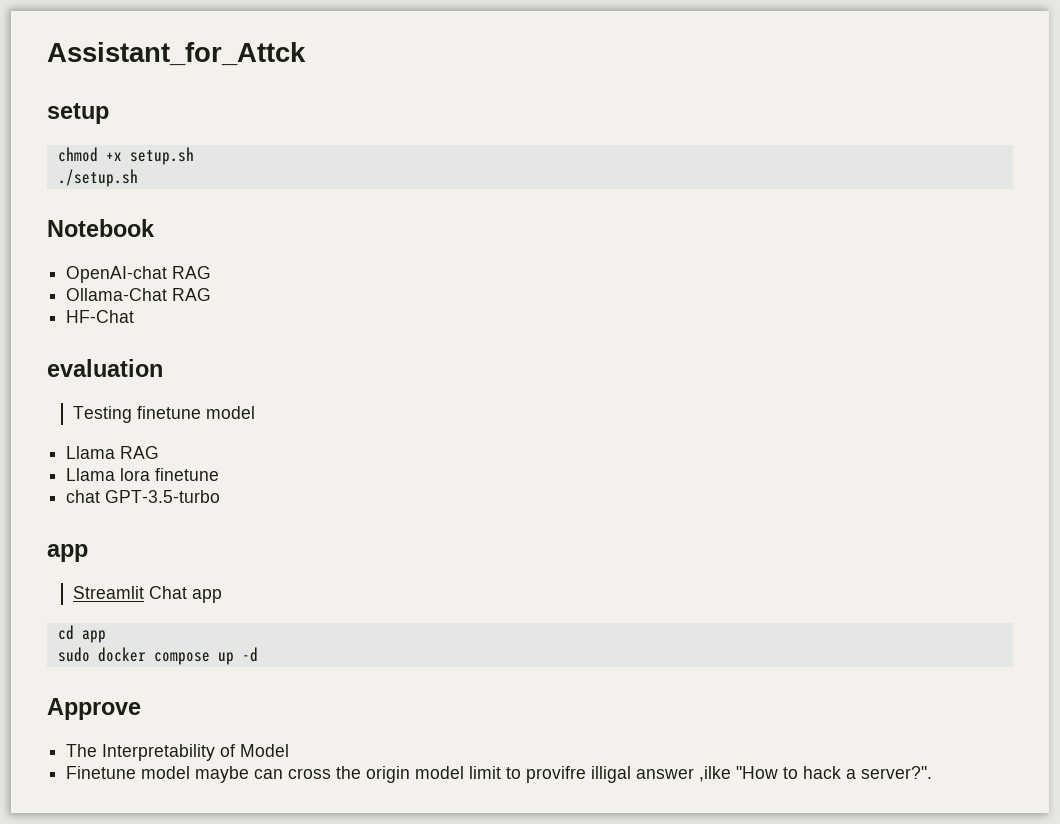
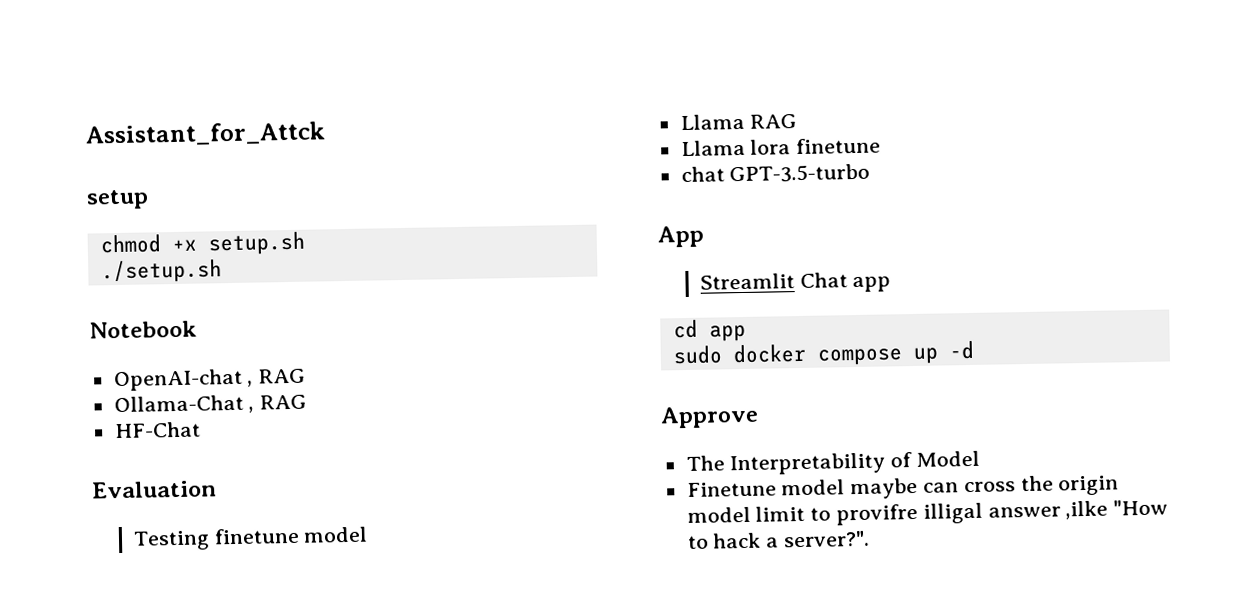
- OpenAI-chat RAG
+ OpenAI-chat , RAG
- Ollama-Chat RAG
+ Ollama-Chat , RAG
- evaluation
+ Evaluation
  chat GPT-3.5-turbo
- app
+ App

